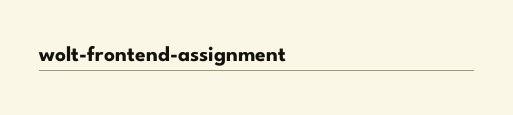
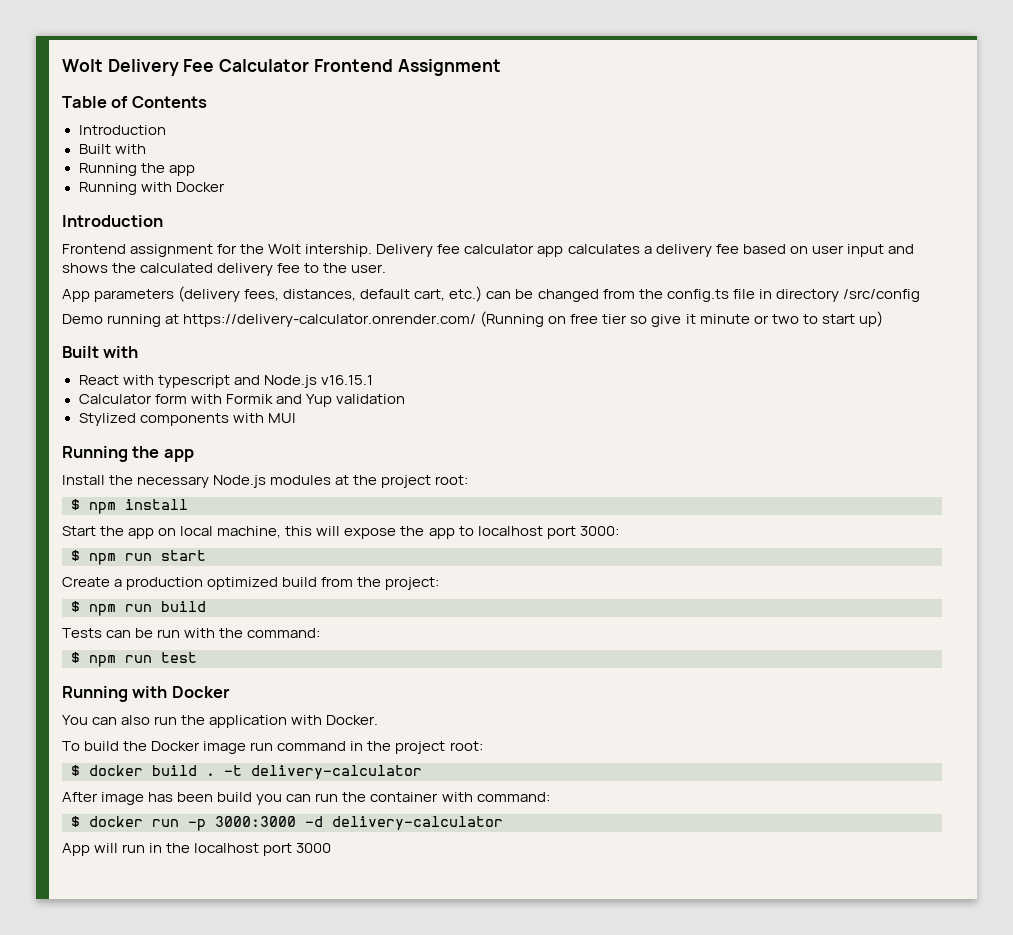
- wolt-frontend-assignment
+ Wolt Delivery Fee Calculator Frontend Assignment
+ Table of Contents
+ Introduction
+ Built with
+ Running the app
+ Running with Docker
+ Introduction
+ Frontend assignment for the Wolt intership. Delivery fee calculator app calculates a delivery fee based on user input and shows the calculated delivery fee to the user.
+ App parameters (delivery fees, distances, default cart, etc.) can be changed from the config.ts file in directory /src/config
+ Demo running at https://delivery-calculator.onrender.com/ (Running on free tier so give it minute or two to start up)
+ Built with
+ React with typescript and Node.js v16.15.1
+ Calculator form with Formik and Yup validation
+ Stylized components with MUI
+ Running the app
+ Install the necessary Node.js modules at the project root:
+ $ npm install
+ Start the app on local machine, this will expose the app to localhost port 3000:
+ $ npm run start
+ Create a production optimized build from the project:
+ $ npm run build
+ Tests can be run with the command:
+ $ npm run test
+ Running with Docker
+ You can also run the application with Docker.
+ To build the Docker image run command in the project root:
+ $ docker build . -t delivery-calculator
+ After image has been build you can run the container with command:
+ $ docker run -p 3000:3000 -d delivery-calculator
+ App will run in the localhost port 3000

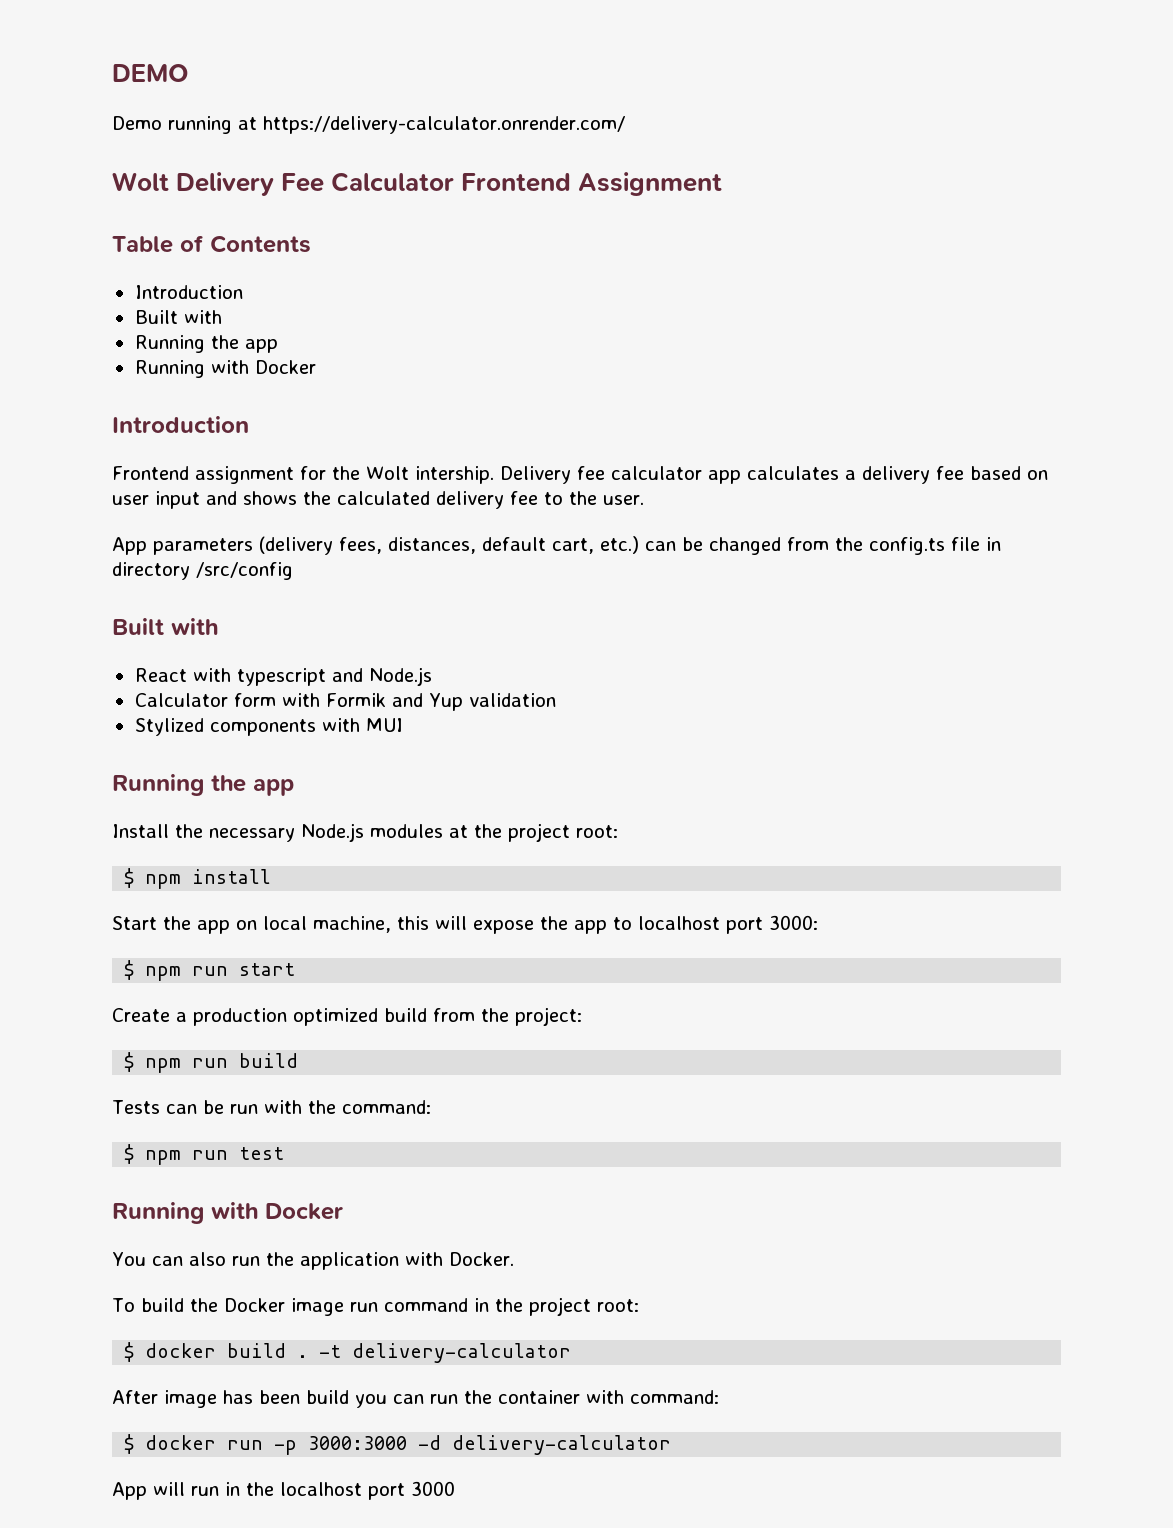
+ DEMO
+ Demo running at https://delivery-calculator.onrender.com/
- Demo running at https://delivery-calculator.onrender.com/ (Running on free tier so give it minute or two to start up)
- React with typescript and Node.js v16.15.1
+ React with typescript and Node.js

